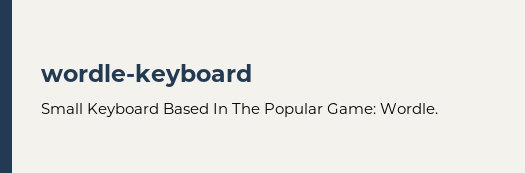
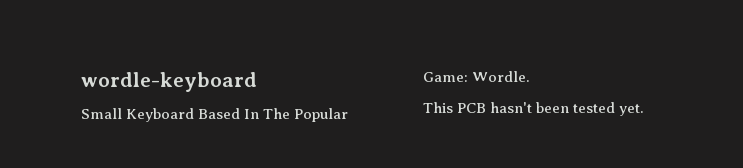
+ This PCB hasn't been tested yet.

